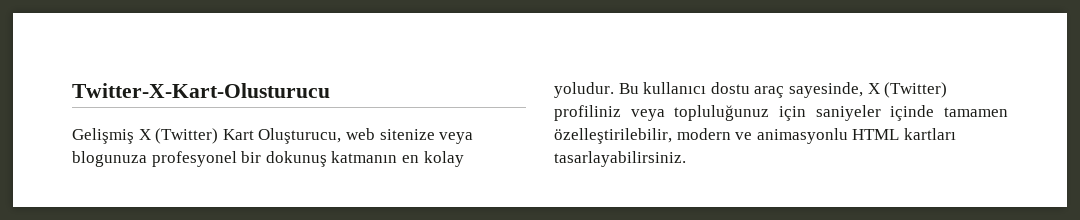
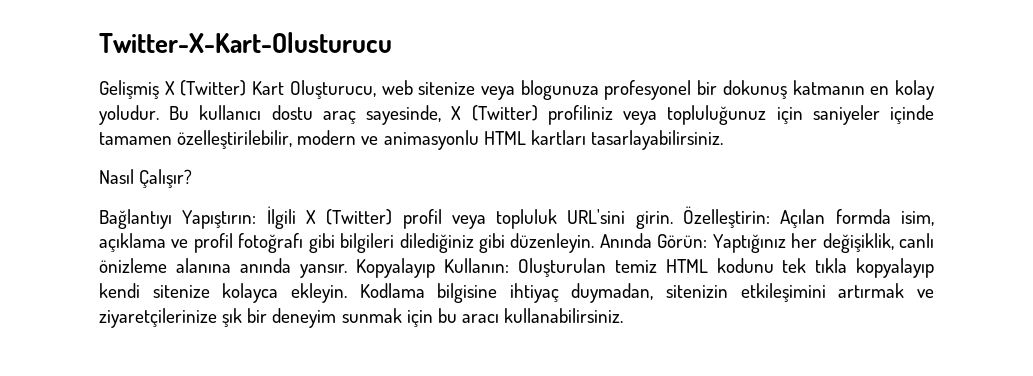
+ Nasıl Çalışır?
+ Bağlantıyı Yapıştırın: İlgili X (Twitter) profil veya topluluk URL'sini girin. Özelleştirin: Açılan formda isim, açıklama ve profil fotoğrafı gibi bilgileri dilediğiniz gibi düzenleyin. Anında Görün: Yaptığınız her değişiklik, canlı önizleme alanına anında yansır. Kopyalayıp Kullanın: Oluşturulan temiz HTML kodunu tek tıkla kopyalayıp kendi sitenize kolayca ekleyin. Kodlama bilgisine ihtiyaç duymadan, sitenizin etkileşimini artırmak ve ziyaretçilerinize şık bir deneyim sunmak için bu aracı kullanabilirsiniz.

